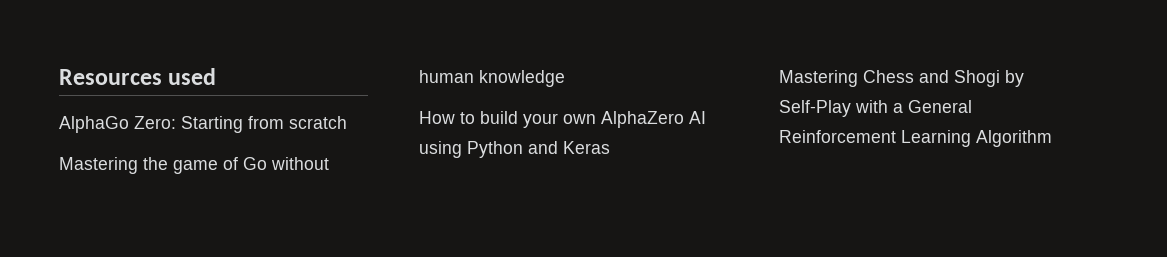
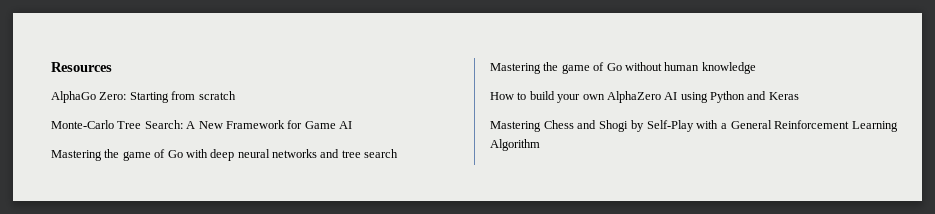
- Resources used
+ Resources
+ Monte-Carlo Tree Search: A New Framework for Game AI
+ Mastering the game of Go with deep neural networks and tree search

